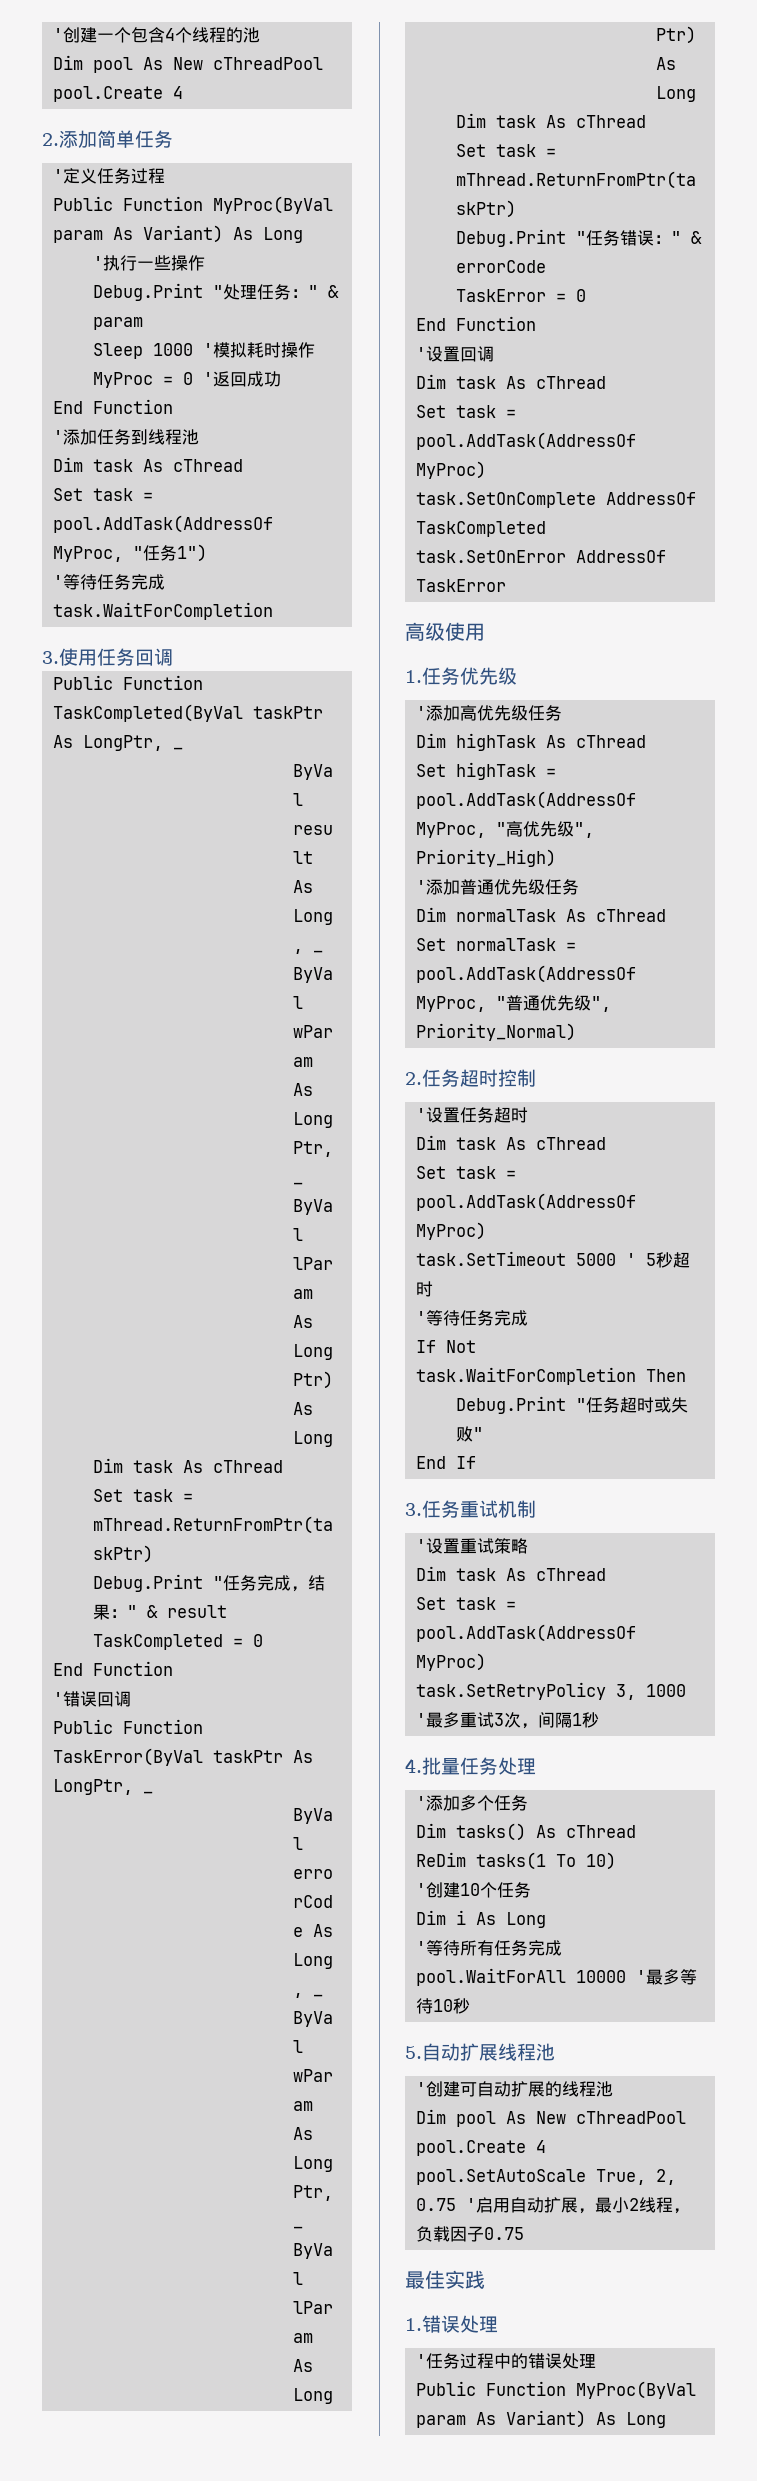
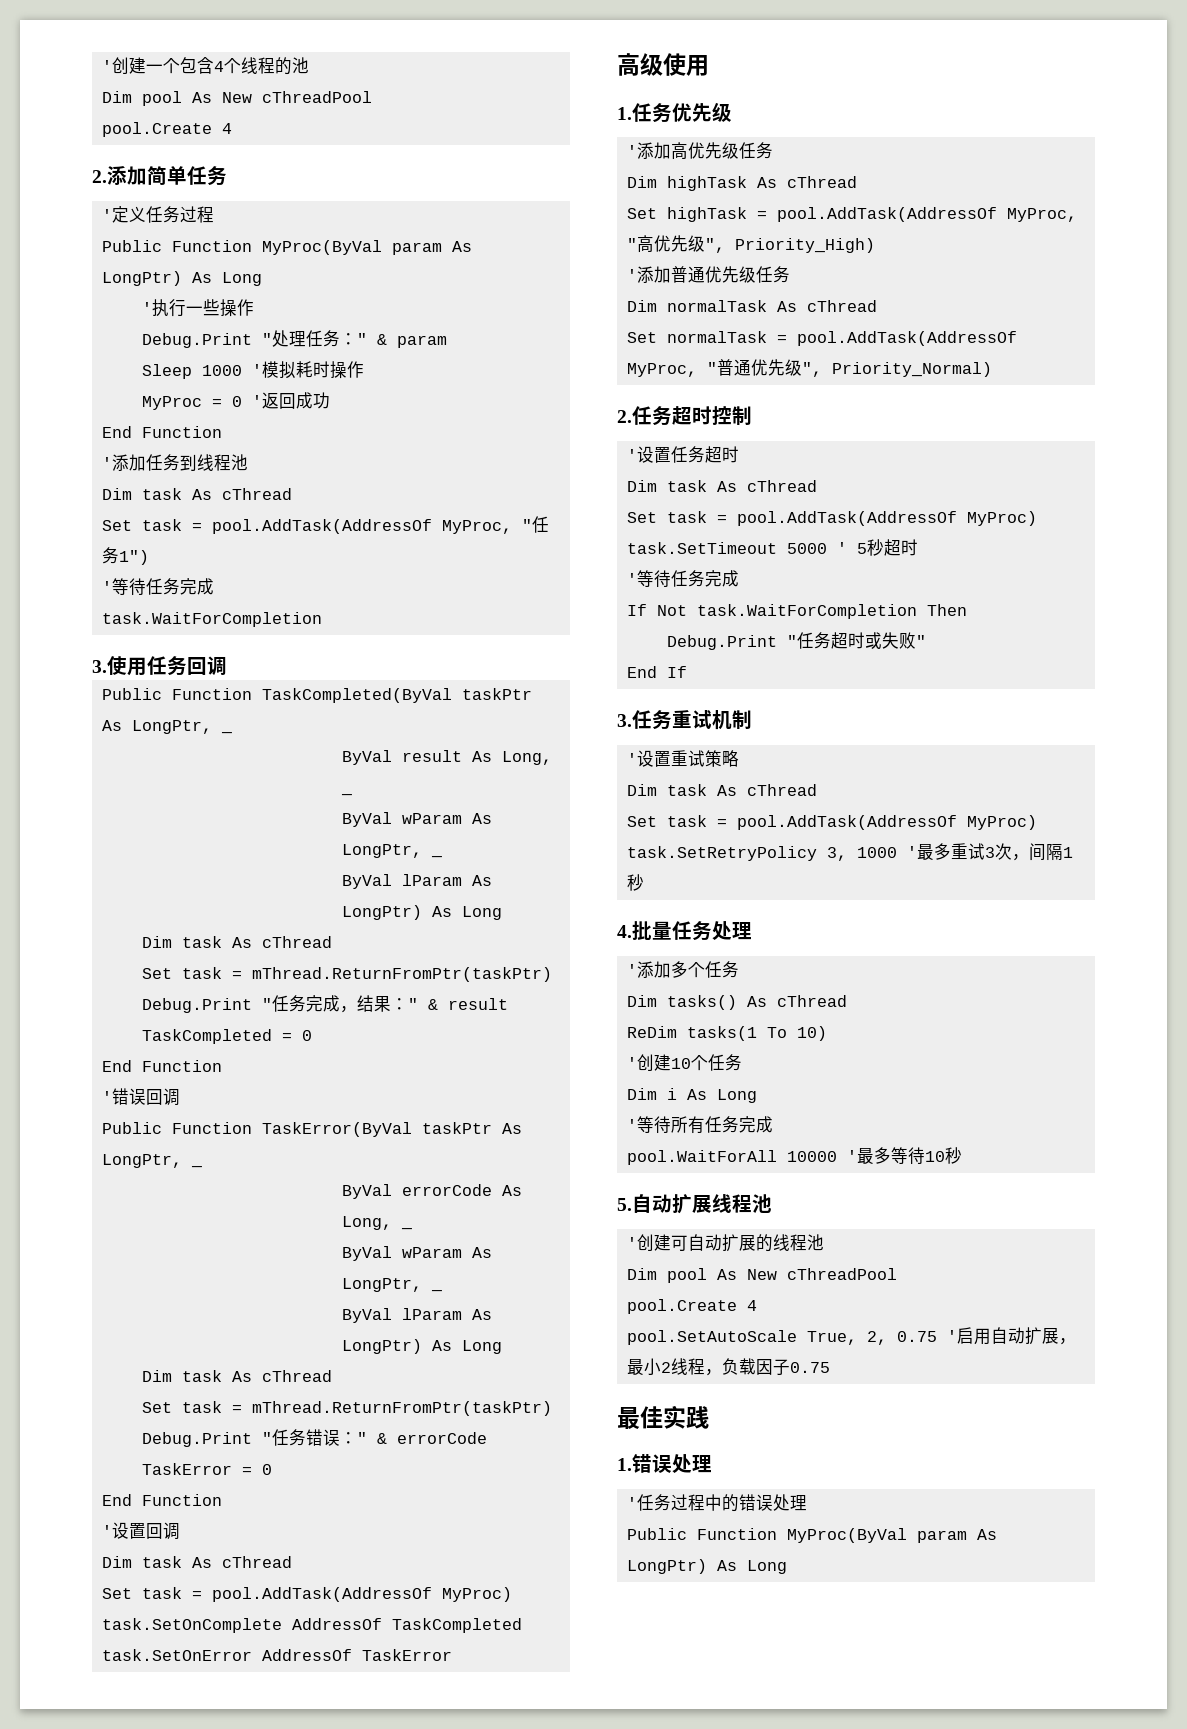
  '定义任务过程
- Public Function MyProc(ByVal param As Variant) As Long
+ Public Function MyProc(ByVal param As LongPtr) As Long
  '任务过程中的错误处理
- Public Function MyProc(ByVal param As Variant) As Long
+ Public Function MyProc(ByVal param As LongPtr) As Long

